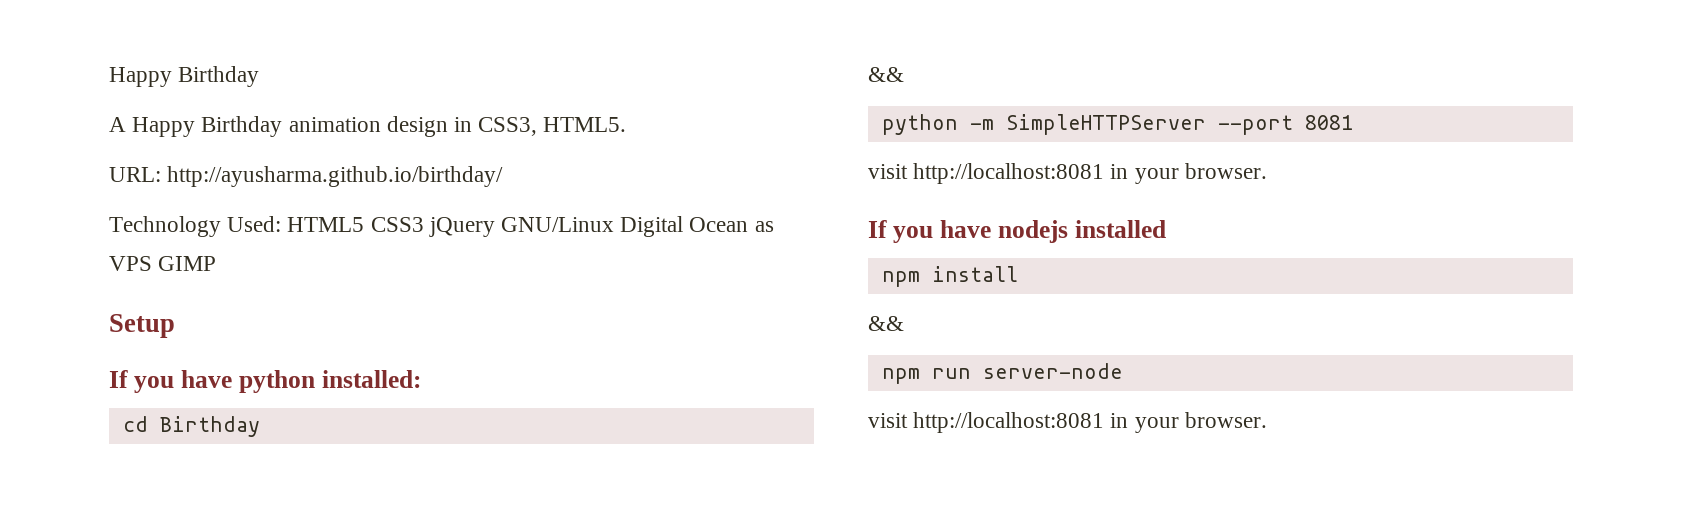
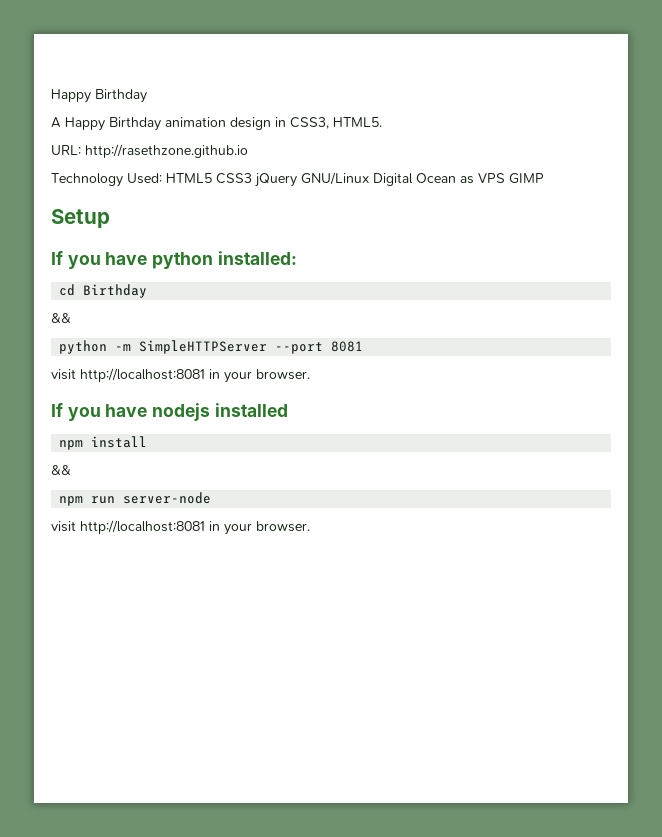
- URL: http://ayusharma.github.io/birthday/
+ URL: http://rasethzone.github.io

